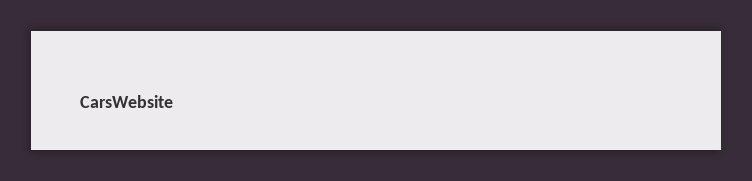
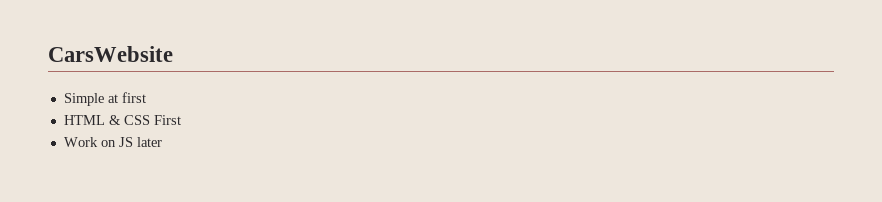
+ Simple at first
+ HTML & CSS First
+ Work on JS later

